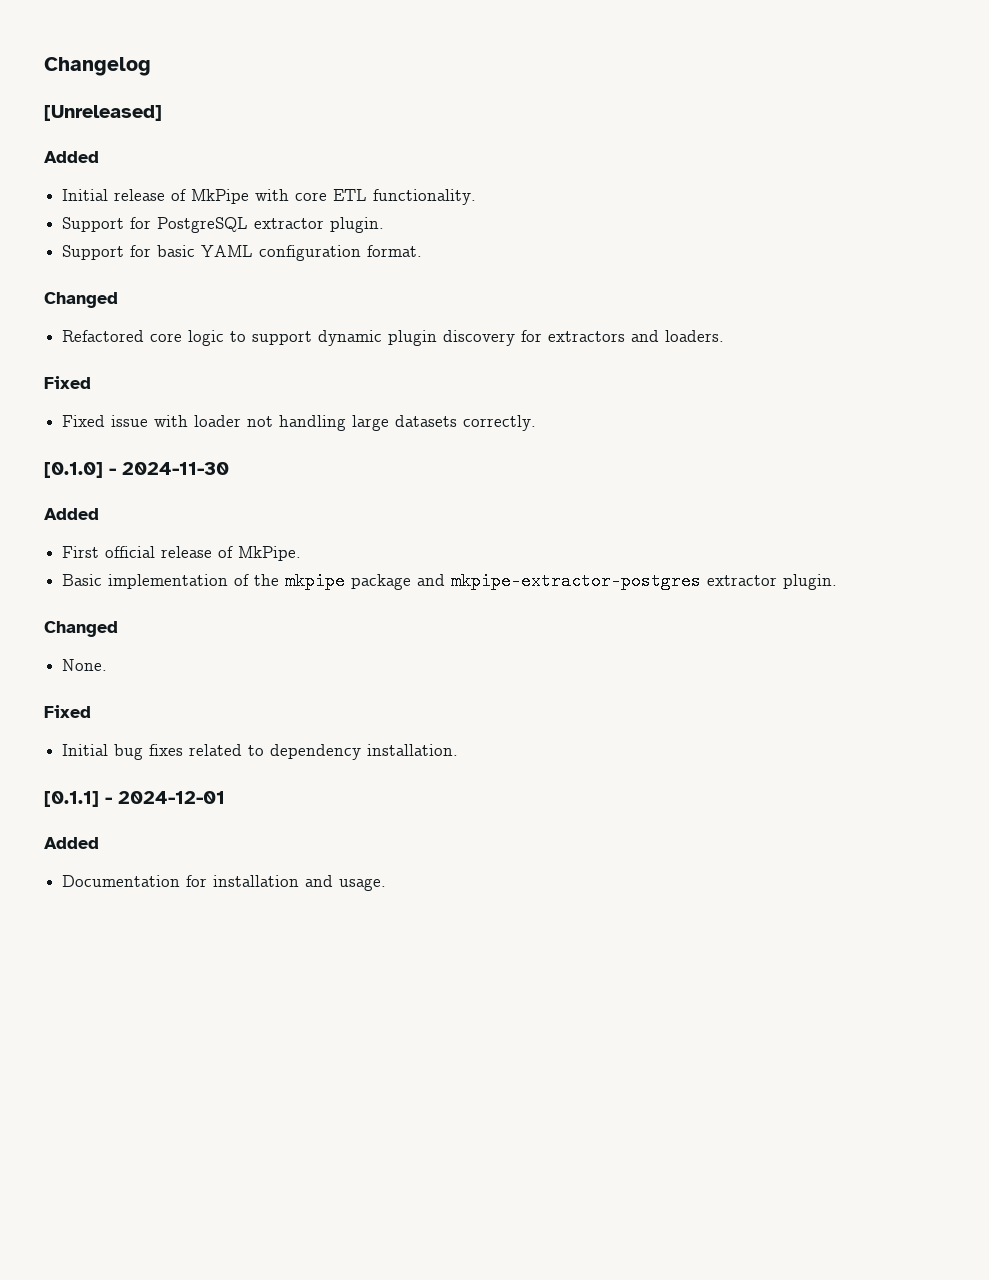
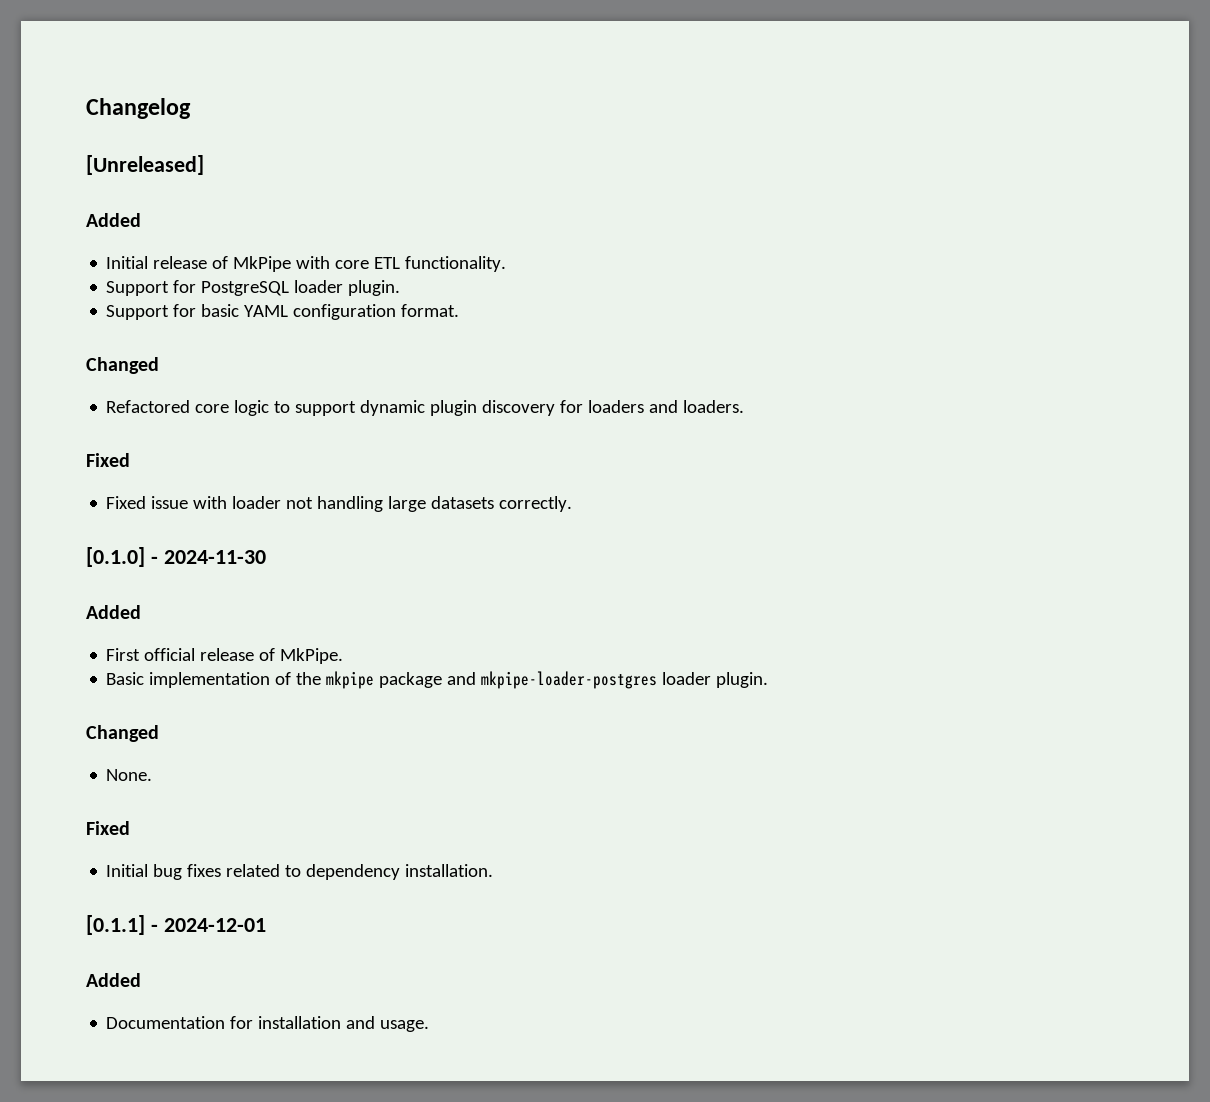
- Support for PostgreSQL extractor plugin.
+ Support for PostgreSQL loader plugin.
- Refactored core logic to support dynamic plugin discovery for extractors and loaders.
+ Refactored core logic to support dynamic plugin discovery for loaders and loaders.
- Basic implementation of the mkpipe package and mkpipe-extractor-postgres extractor plugin.
+ Basic implementation of the mkpipe package and mkpipe-loader-postgres loader plugin.

